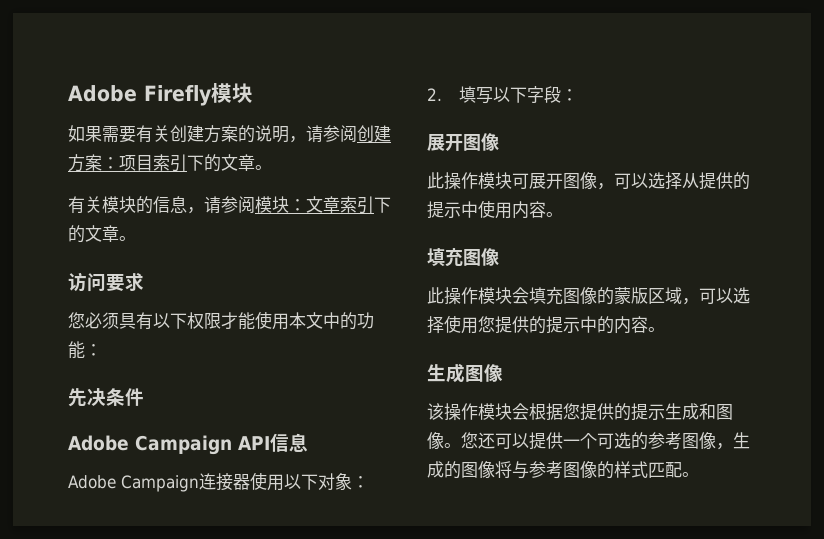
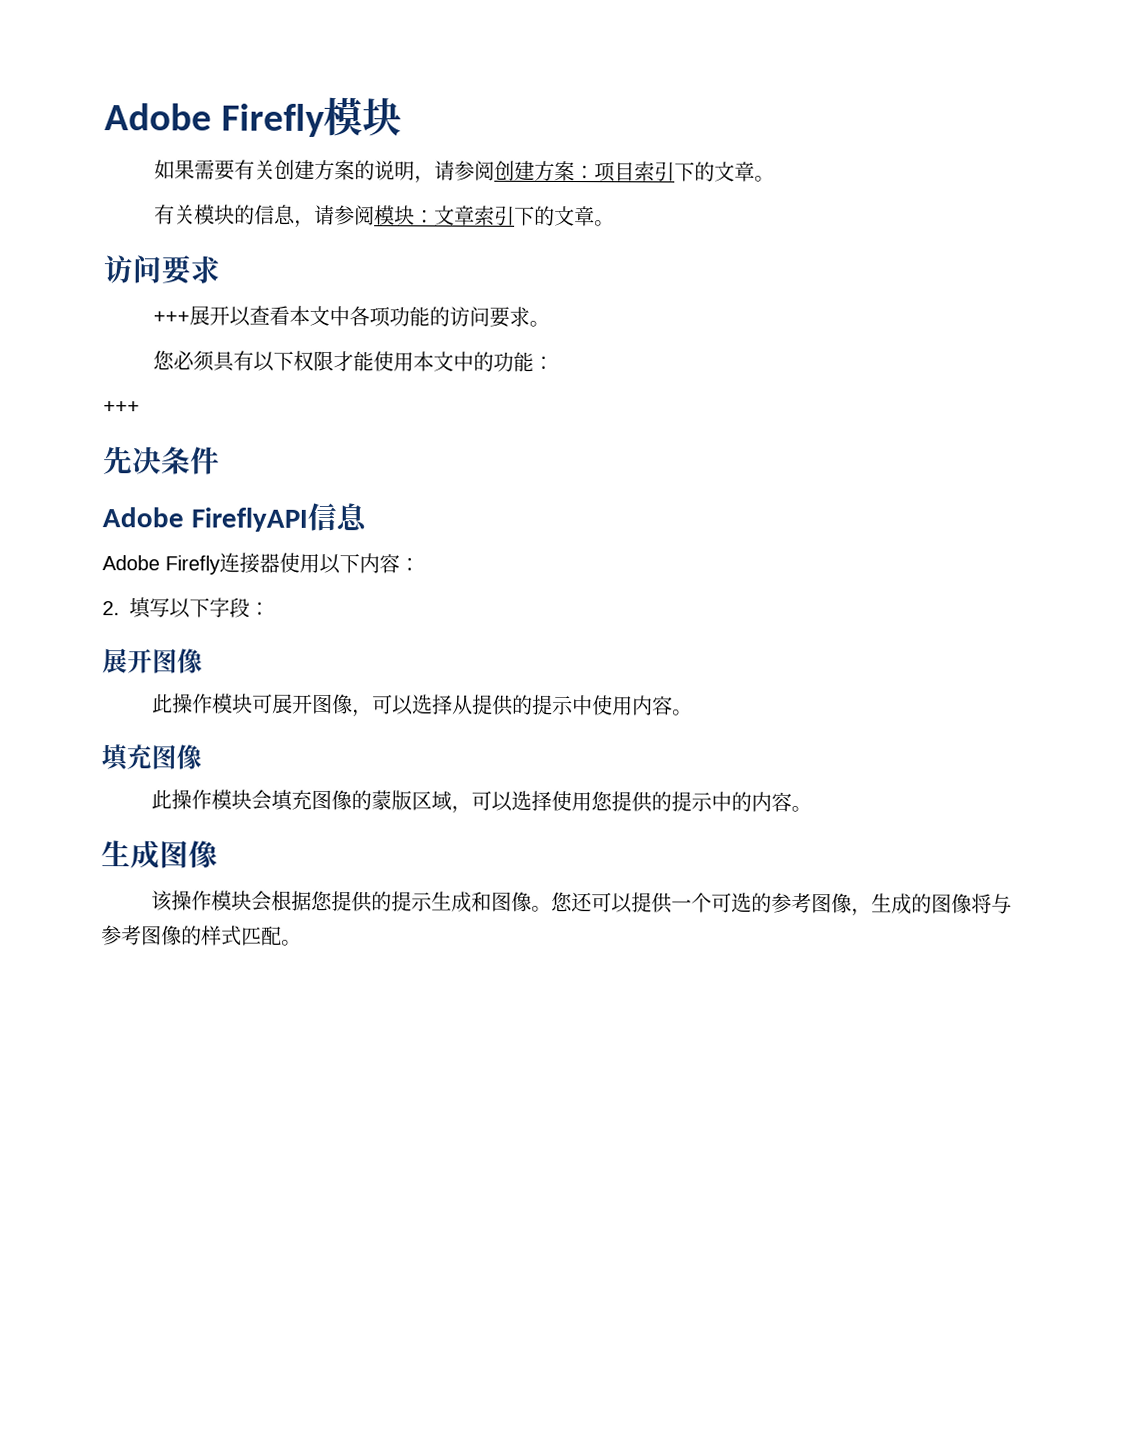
+ +++展开以查看本文中各项功能的访问要求。
  您必须具有以下权限才能使用本文中的功能：
+ +++
- Adobe Campaign API信息
+ Adobe FireflyAPI信息
- Adobe Campaign连接器使用以下对象：
+ Adobe Firefly连接器使用以下内容：

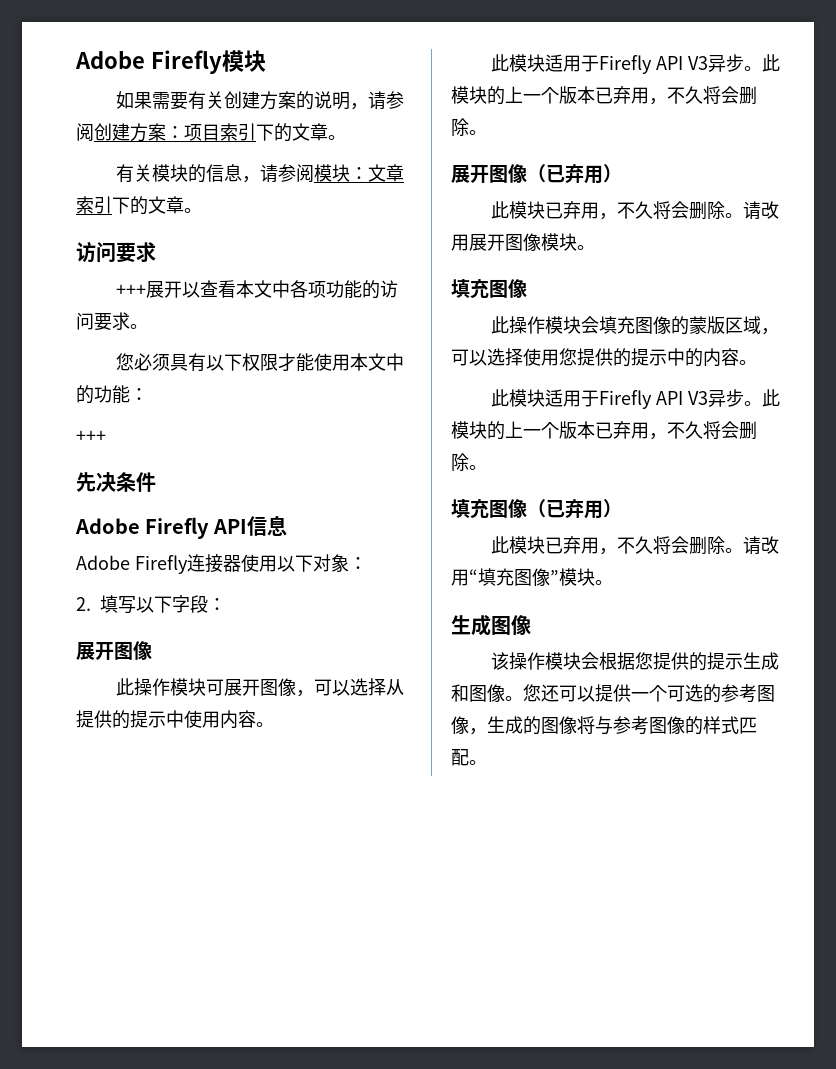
- Adobe FireflyAPI信息
+ Adobe Firefly API信息
- Adobe Firefly连接器使用以下内容：
+ Adobe Firefly连接器使用以下对象：
  此操作模块可展开图像，可以选择从提供的提示中使用内容。
+ 此模块适用于Firefly API V3异步。此模块的上一个版本已弃用，不久将会删除。
+ 展开图像（已弃用）
+ 此模块已弃用，不久将会删除。请改用展开图像模块。
  此操作模块会填充图像的蒙版区域，可以选择使用您提供的提示中的内容。
+ 此模块适用于Firefly API V3异步。此模块的上一个版本已弃用，不久将会删除。
+ 填充图像（已弃用）
+ 此模块已弃用，不久将会删除。请改用“填充图像”模块。

